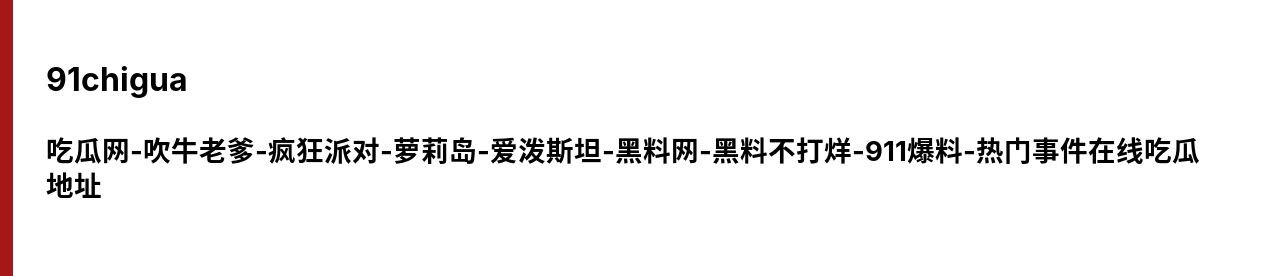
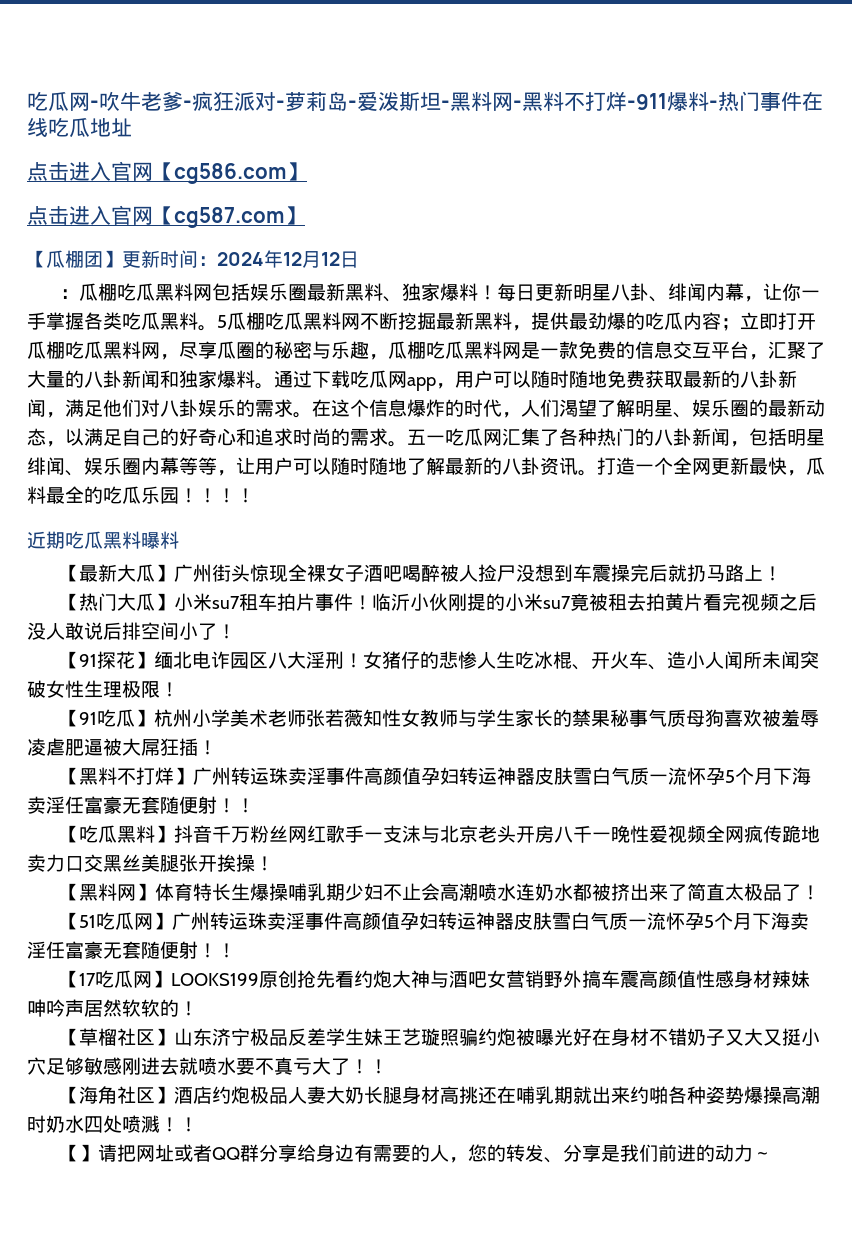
- 91chigua
+ 点击进入官网【cg586.com】
+ 点击进入官网【cg587.com】
+ 【瓜棚团】更新时间：2024年12月12日
+ ：瓜棚吃瓜黑料网包括娱乐圈最新黑料、独家爆料！每日更新明星八卦、绯闻内幕，让你一手掌握各类吃瓜黑料。5瓜棚吃瓜黑料网不断挖掘最新黑料，提供最劲爆的吃瓜内容；立即打开瓜棚吃瓜黑料网，尽享瓜圈的秘密与乐趣，瓜棚吃瓜黑料网是一款免费的信息交互平台，汇聚了大量的八卦新闻和独家爆料。通过下载吃瓜网app，用户可以随时随地免费获取最新的八卦新闻，满足他们对八卦娱乐的需求。在这个信息爆炸的时代，人们渴望了解明星、娱乐圈的最新动态，以满足自己的好奇心和追求时尚的需求。五一吃瓜网汇集了各种热门的八卦新闻，包括明星绯闻、娱乐圈内幕等等，让用户可以随时随地了解最新的八卦资讯。打造一个全网更新最快，瓜料最全的吃瓜乐园！！！！
+ 近期吃瓜黑料曝料
+ 【最新大瓜】广州街头惊现全裸女子酒吧喝醉被人捡尸没想到车震操完后就扔马路上！
+ 【热门大瓜】小米su7租车拍片事件！临沂小伙刚提的小米su7竟被租去拍黄片看完视频之后没人敢说后排空间小了！
+ 【91探花】缅北电诈园区八大淫刑！女猪仔的悲惨人生吃冰棍、开火车、造小人闻所未闻突破女性生理极限！
+ 【91吃瓜】杭州小学美术老师张若薇知性女教师与学生家长的禁果秘事气质母狗喜欢被羞辱凌虐肥逼被大屌狂插！
+ 【黑料不打烊】广州转运珠卖淫事件高颜值孕妇转运神器皮肤雪白气质一流怀孕5个月下海卖淫任富豪无套随便射！！
+ 【吃瓜黑料】抖音千万粉丝网红歌手一支沫与北京老头开房八千一晚性爱视频全网疯传跪地卖力口交黑丝美腿张开挨操！
+ 【黑料网】体育特长生爆操哺乳期少妇不止会高潮喷水连奶水都被挤出来了简直太极品了！
+ 【51吃瓜网】广州转运珠卖淫事件高颜值孕妇转运神器皮肤雪白气质一流怀孕5个月下海卖淫任富豪无套随便射！！
+ 【17吃瓜网】LOOKS199原创抢先看约炮大神与酒吧女营销野外搞车震高颜值性感身材辣妹呻吟声居然软软的！
+ 【草榴社区】山东济宁极品反差学生妹王艺璇照骗约炮被曝光好在身材不错奶子又大又挺小穴足够敏感刚进去就喷水要不真亏大了！！
+ 【海角社区】酒店约炮极品人妻大奶长腿身材高挑还在哺乳期就出来约啪各种姿势爆操高潮时奶水四处喷溅！！
+ 【】请把网址或者QQ群分享给身边有需要的人，您的转发、分享是我们前进的动力～

